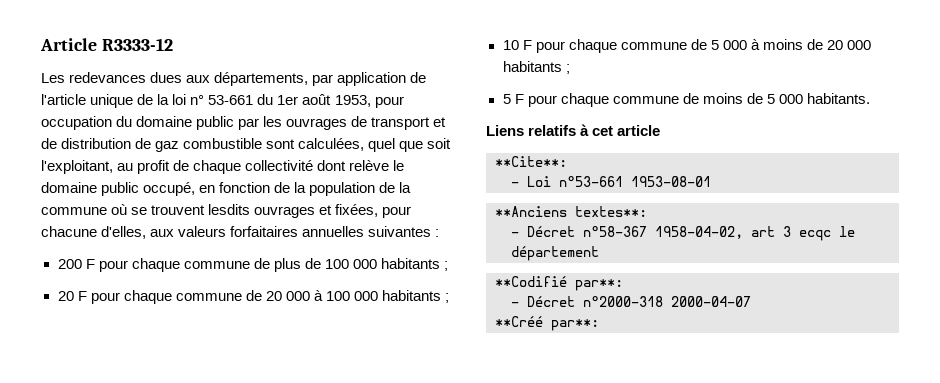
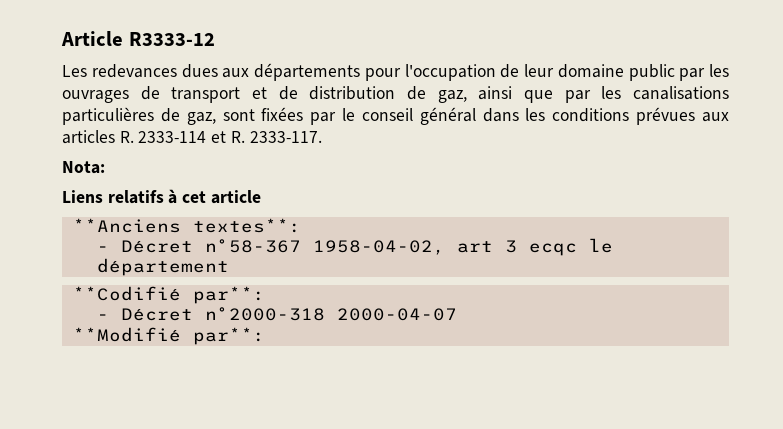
- Les redevances dues aux départements, par application de l'article unique de la loi n° 53-661 du 1er août 1953, pour occupation du domaine public par les ouvrages de transport et de distribution de gaz combustible sont calculées, quel que soit l'exploitant, au profit de chaque collectivité dont relève le domaine public occupé, en fonction de la population de la commune où se trouvent lesdits ouvrages et fixées, pour chacune d'elles, aux valeurs forfaitaires annuelles suivantes :
- 200 F pour chaque commune de plus de 100 000 habitants ;
- 20 F pour chaque commune de 20 000 à 100 000 habitants ;
- 10 F pour chaque commune de 5 000 à moins de 20 000 habitants ;
- 5 F pour chaque commune de moins de 5 000 habitants.
+ Les redevances dues aux départements pour l'occupation de leur domaine public par les ouvrages de transport et de distribution de gaz, ainsi que par les canalisations particulières de gaz, sont fixées par le conseil général dans les conditions prévues aux articles R. 2333-114 et R. 2333-117.
+ Nota:
- **Cite**:
- - Loi n°53-661 1953-08-01
- **Créé par**:
+ **Modifié par**:

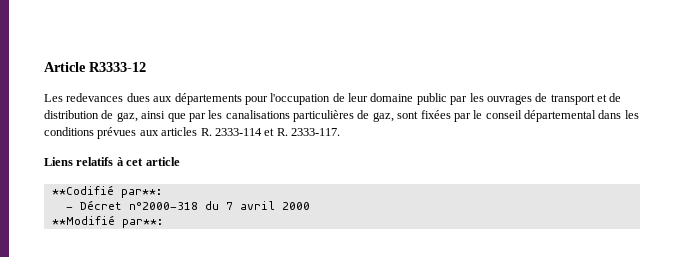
- Les redevances dues aux départements pour l'occupation de leur domaine public par les ouvrages de transport et de distribution de gaz, ainsi que par les canalisations particulières de gaz, sont fixées par le conseil général dans les conditions prévues aux articles R. 2333-114 et R. 2333-117.
+ Les redevances dues aux départements pour l'occupation de leur domaine public par les ouvrages de transport et de distribution de gaz, ainsi que par les canalisations particulières de gaz, sont fixées par le conseil départemental dans les conditions prévues aux articles R. 2333-114 et R. 2333-117.
- Nota:
- **Anciens textes**:
- - Décret n°58-367 1958-04-02, art 3 ecqc le département
- - Décret n°2000-318 2000-04-07
+ - Décret n°2000-318 du 7 avril 2000

